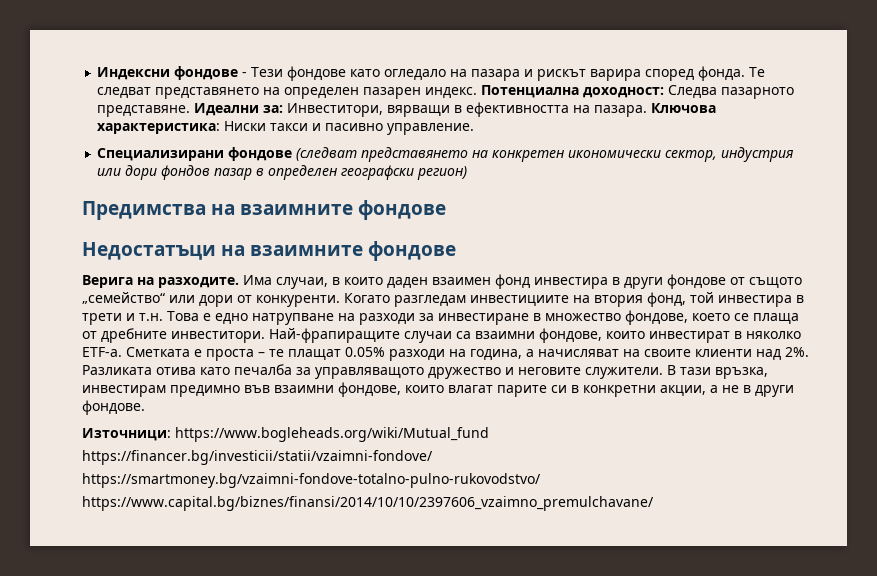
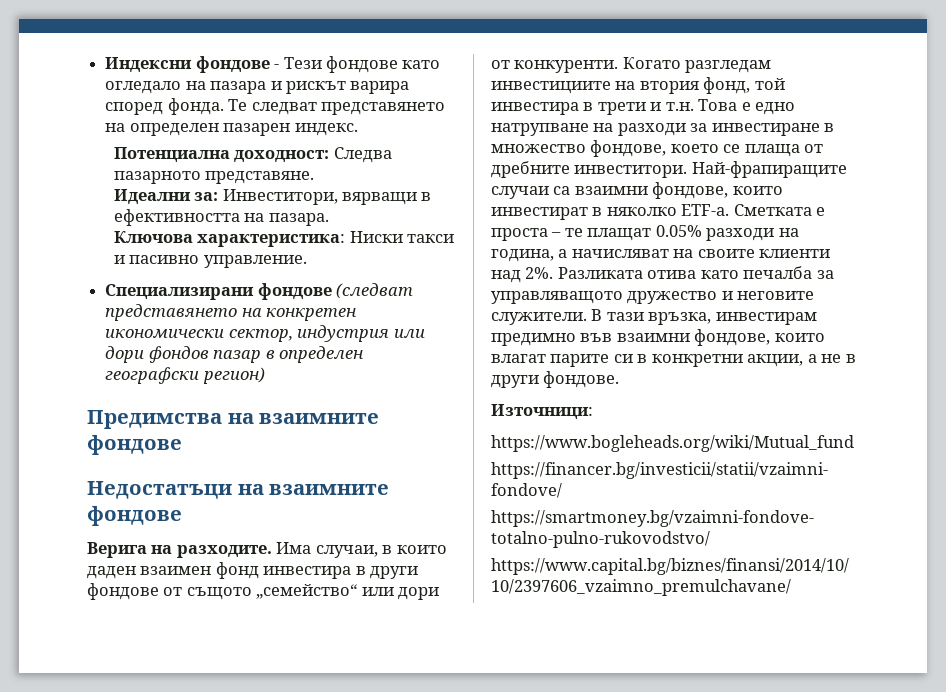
- Те следват представянето на определен пазарен индекс. Потенциална доходност: Следва пазарното представяне. Идеални за: Инвеститори, вярващи в ефективността на пазара. Ключова характеристика: Ниски такси и пасивно управление.
+ Те следват представянето на определен пазарен индекс.
+ Потенциална доходност: Следва пазарното представяне.
+ Идеални за: Инвеститори, вярващи в ефективността на пазара.
+ Ключова характеристика: Ниски такси и пасивно управление.
- Източници: https://www.bogleheads.org/wiki/Mutual_fund
+ Източници:
+ https://www.bogleheads.org/wiki/Mutual_fund

